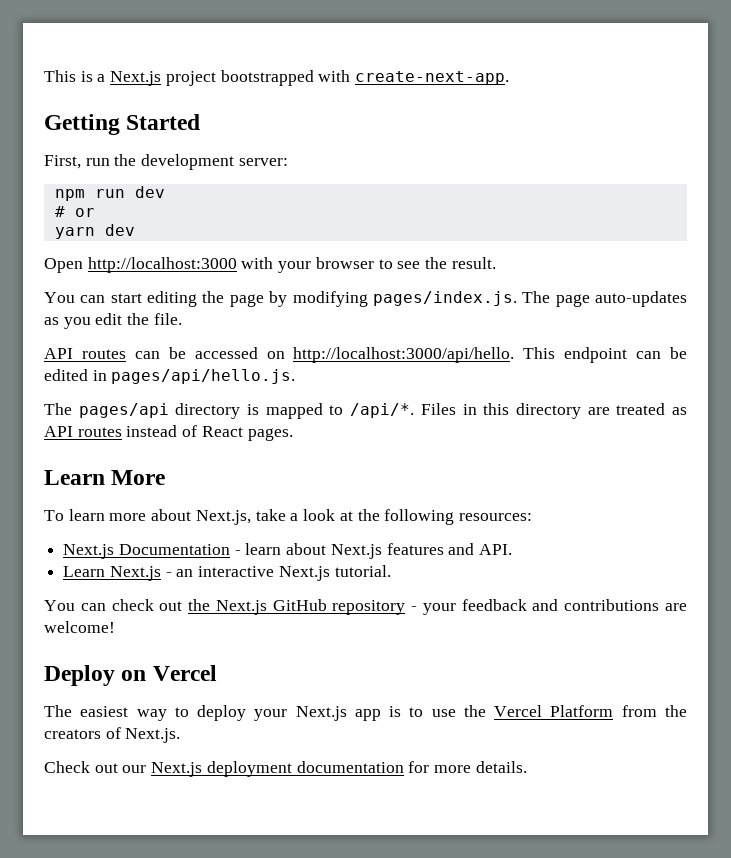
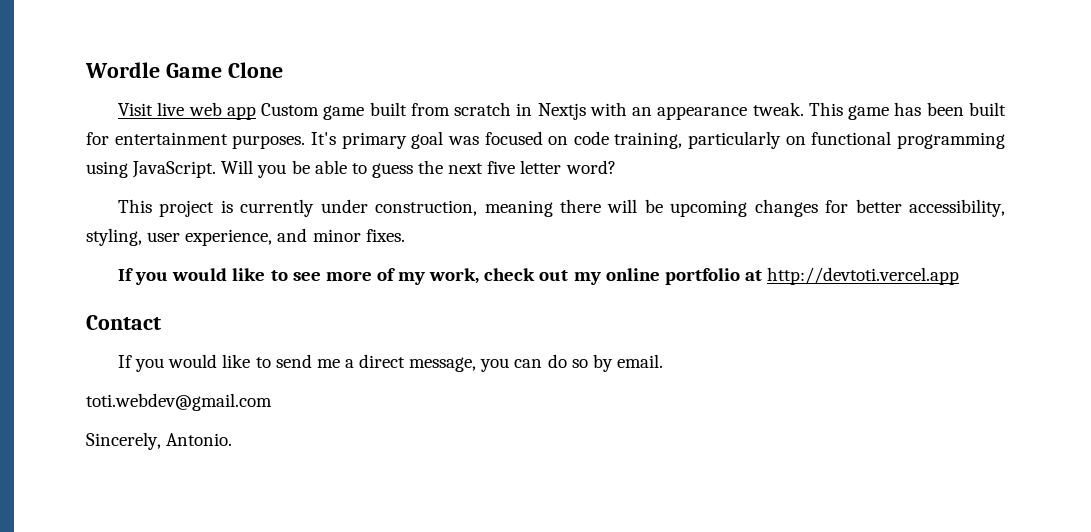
- This is a Next.js project bootstrapped with create-next-app.
- Getting Started
- First, run the development server:
- npm run dev
- # or
- yarn dev
- Open http://localhost:3000 with your browser to see the result.
- You can start editing the page by modifying pages/index.js. The page auto-updates as you edit the file.
- API routes can be accessed on http://localhost:3000/api/hello. This endpoint can be edited in pages/api/hello.js.
- The pages/api directory is mapped to /api/*. Files in this directory are treated as API routes instead of React pages.
- Learn More
- To learn more about Next.js, take a look at the following resources:
- Next.js Documentation - learn about Next.js features and API.
- Learn Next.js - an interactive Next.js tutorial.
- You can check out the Next.js GitHub repository - your feedback and contributions are welcome!
- Deploy on Vercel
- The easiest way to deploy your Next.js app is to use the Vercel Platform from the creators of Next.js.
- Check out our Next.js deployment documentation for more details.
+ Wordle Game Clone
+ Visit live web app Custom game built from scratch in Nextjs with an appearance tweak. This game has been built for entertainment purposes. It's primary goal was focused on code training, particularly on functional programming using JavaScript. Will you be able to guess the next five letter word?
+ This project is currently under construction, meaning there will be upcoming changes for better accessibility, styling, user experience, and minor fixes.
+ If you would like to see more of my work, check out my online portfolio at http://devtoti.vercel.app
+ Contact
+ If you would like to send me a direct message, you can do so by email.
+ toti.webdev@gmail.com
+ Sincerely, Antonio.

